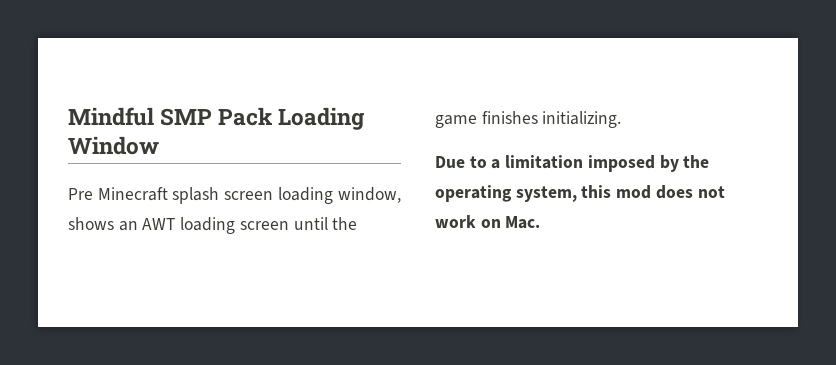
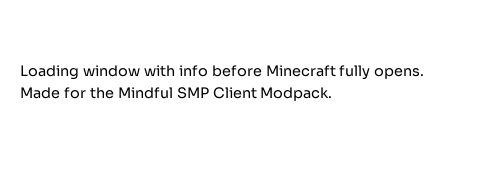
- Mindful SMP Pack Loading Window
- Pre Minecraft splash screen loading window, shows an AWT loading screen until the game finishes initializing.
- Due to a limitation imposed by the operating system, this mod does not work on Mac.
+ Loading window with info before Minecraft fully opens. Made for the Mindful SMP Client Modpack.

